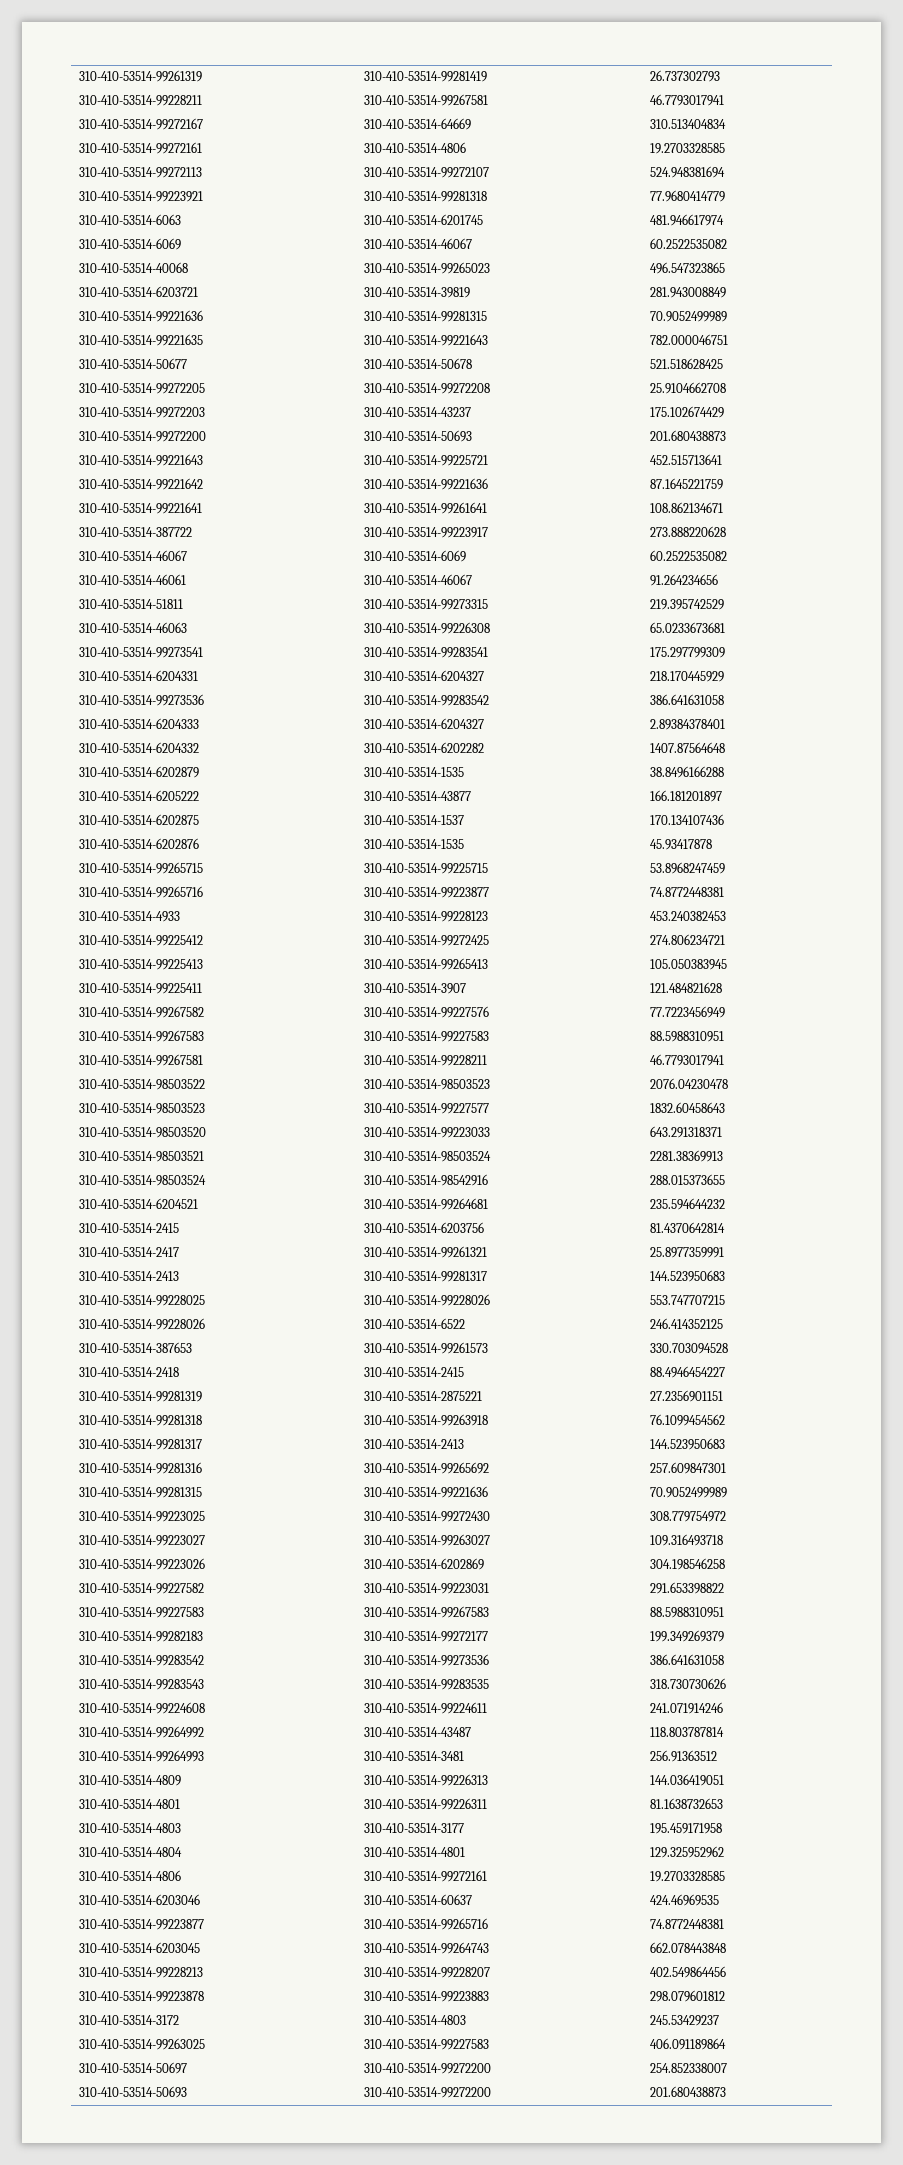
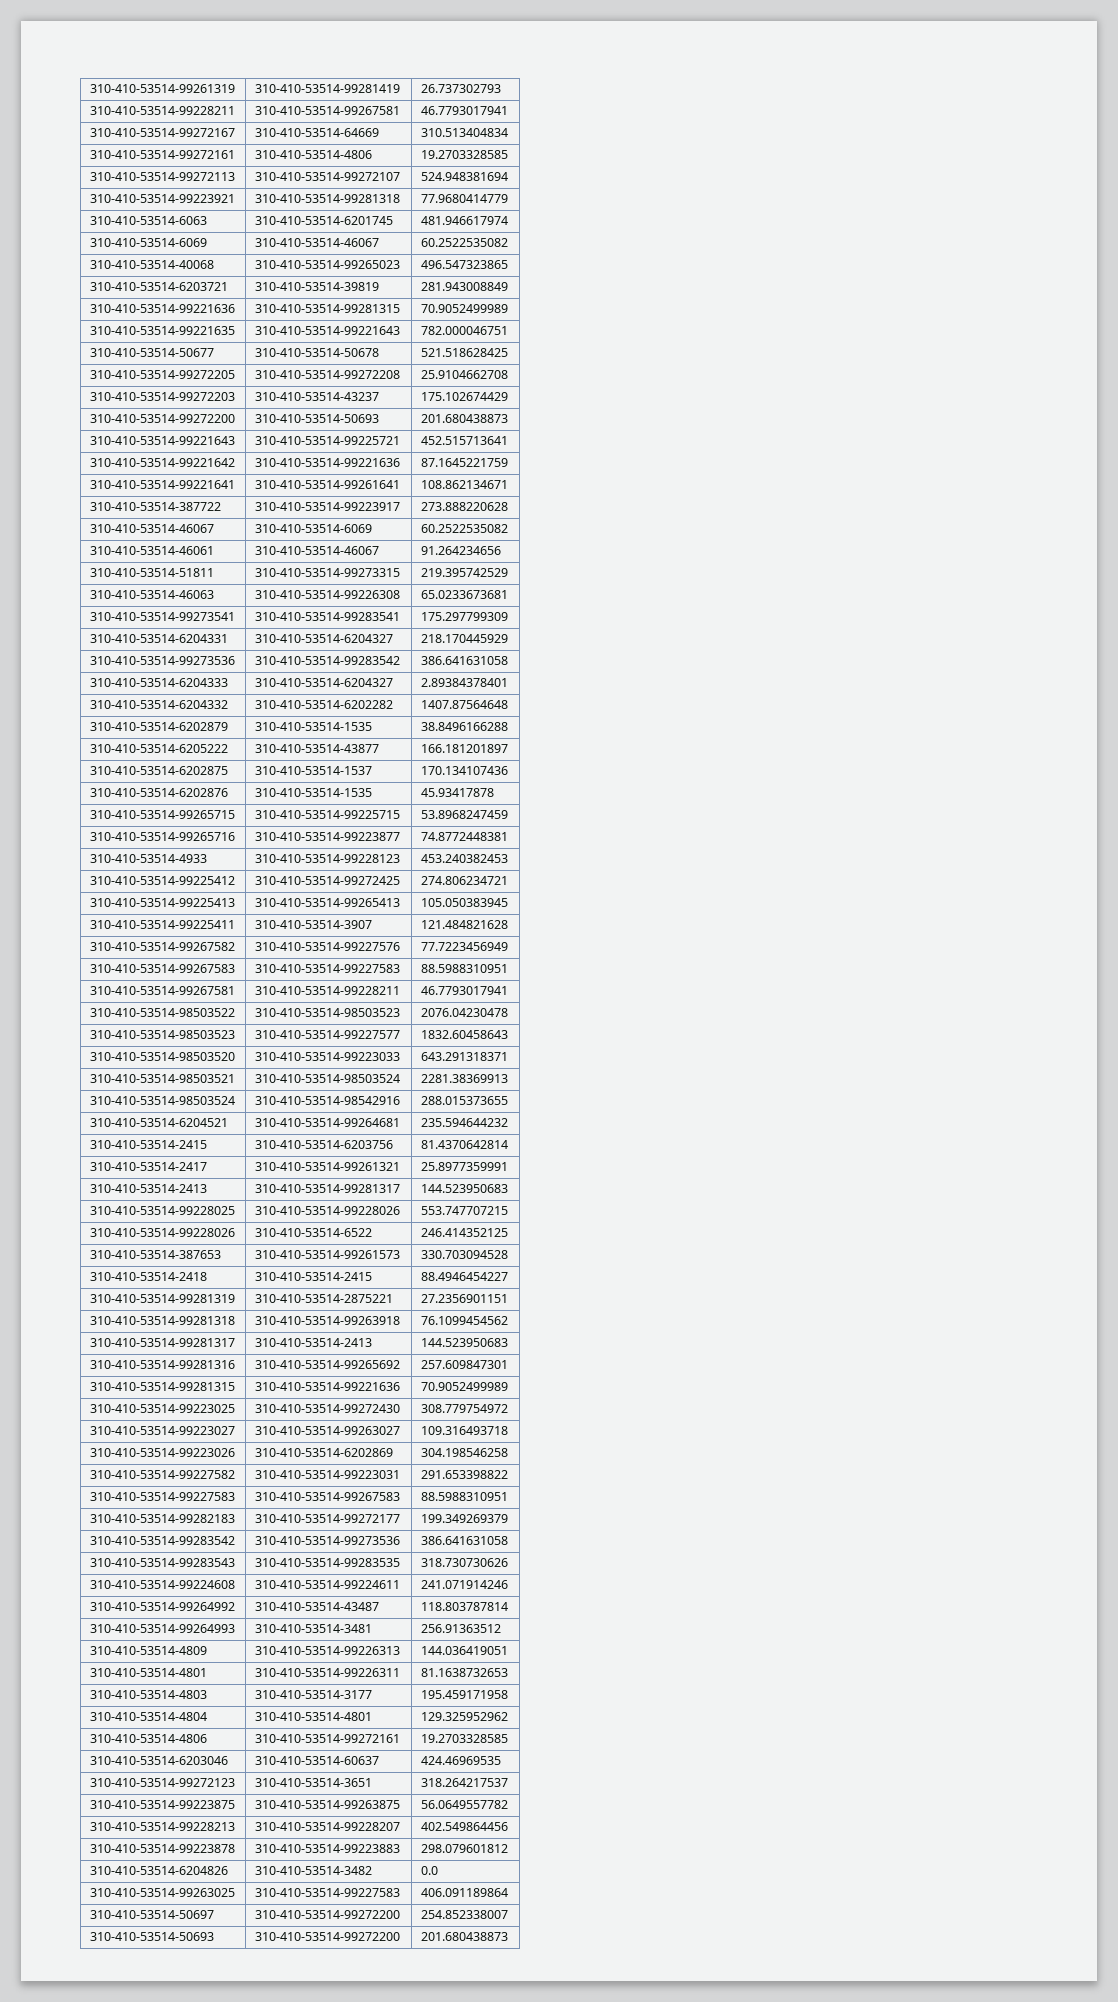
- 310-410-53514-99223877 | 310-410-53514-99265716 | 74.8772448381
- 310-410-53514-6203045 | 310-410-53514-99264743 | 662.078443848
+ 310-410-53514-99272123 | 310-410-53514-3651 | 318.264217537
+ 310-410-53514-99223875 | 310-410-53514-99263875 | 56.0649557782
- 310-410-53514-3172 | 310-410-53514-4803 | 245.53429237
+ 310-410-53514-6204826 | 310-410-53514-3482 | 0.0

